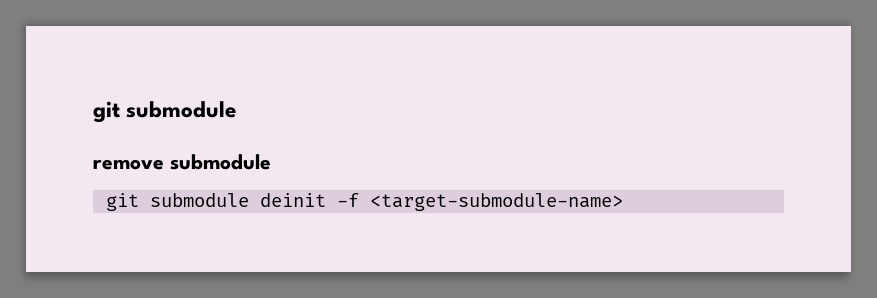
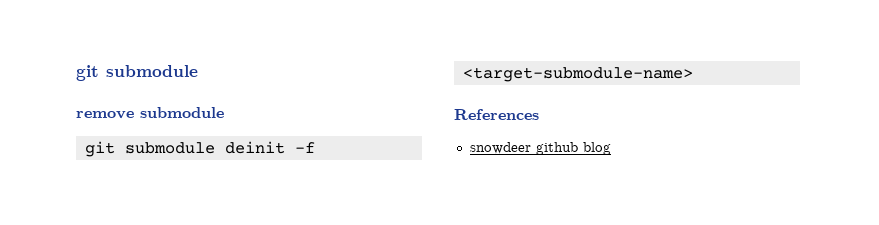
+ References
+ snowdeer github blog

